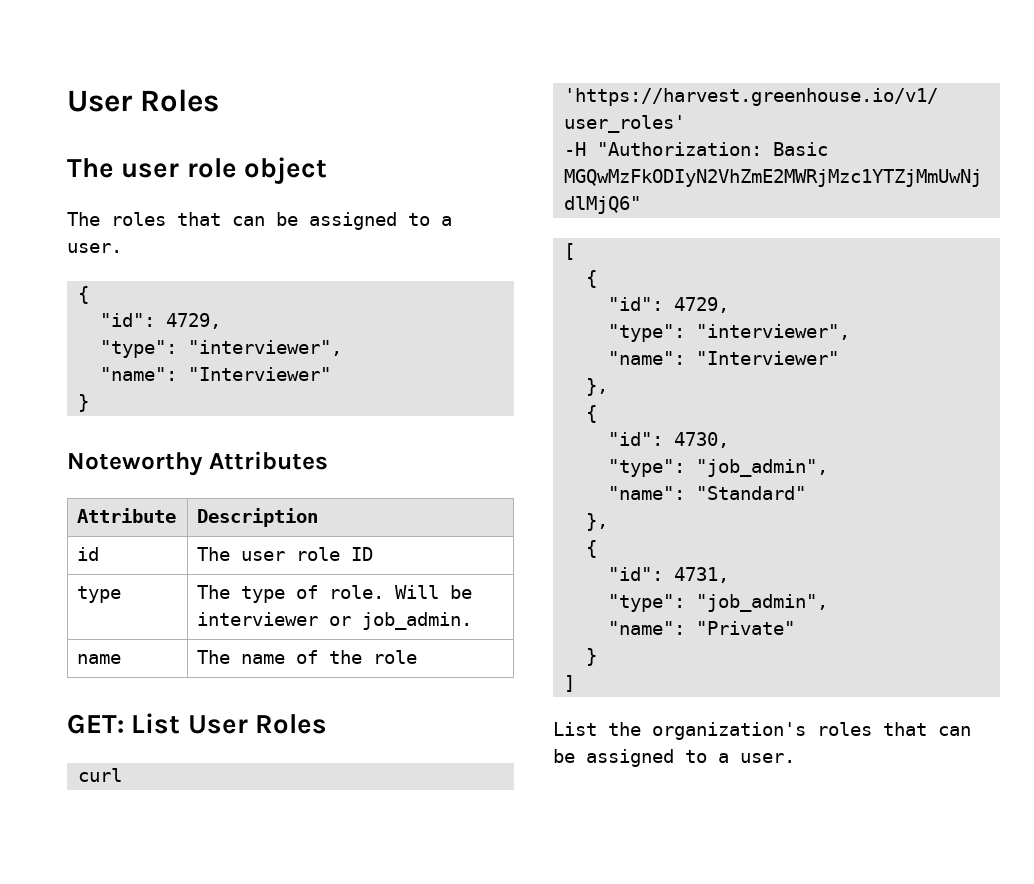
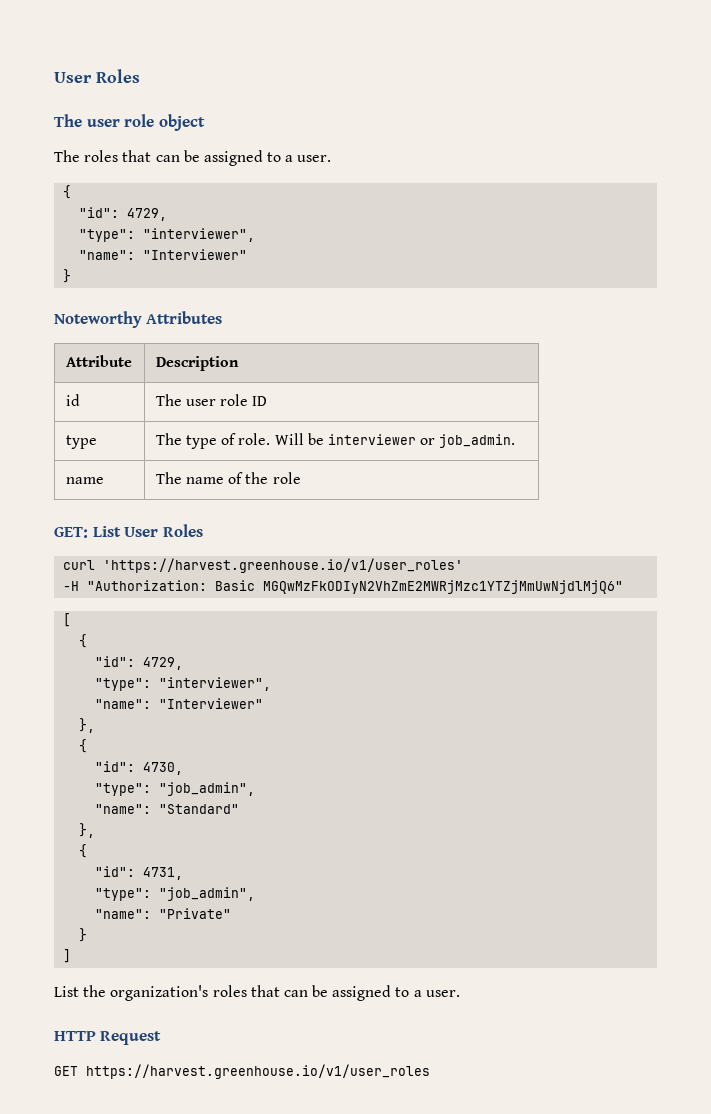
+ HTTP Request
+ GET https://harvest.greenhouse.io/v1/user_roles

